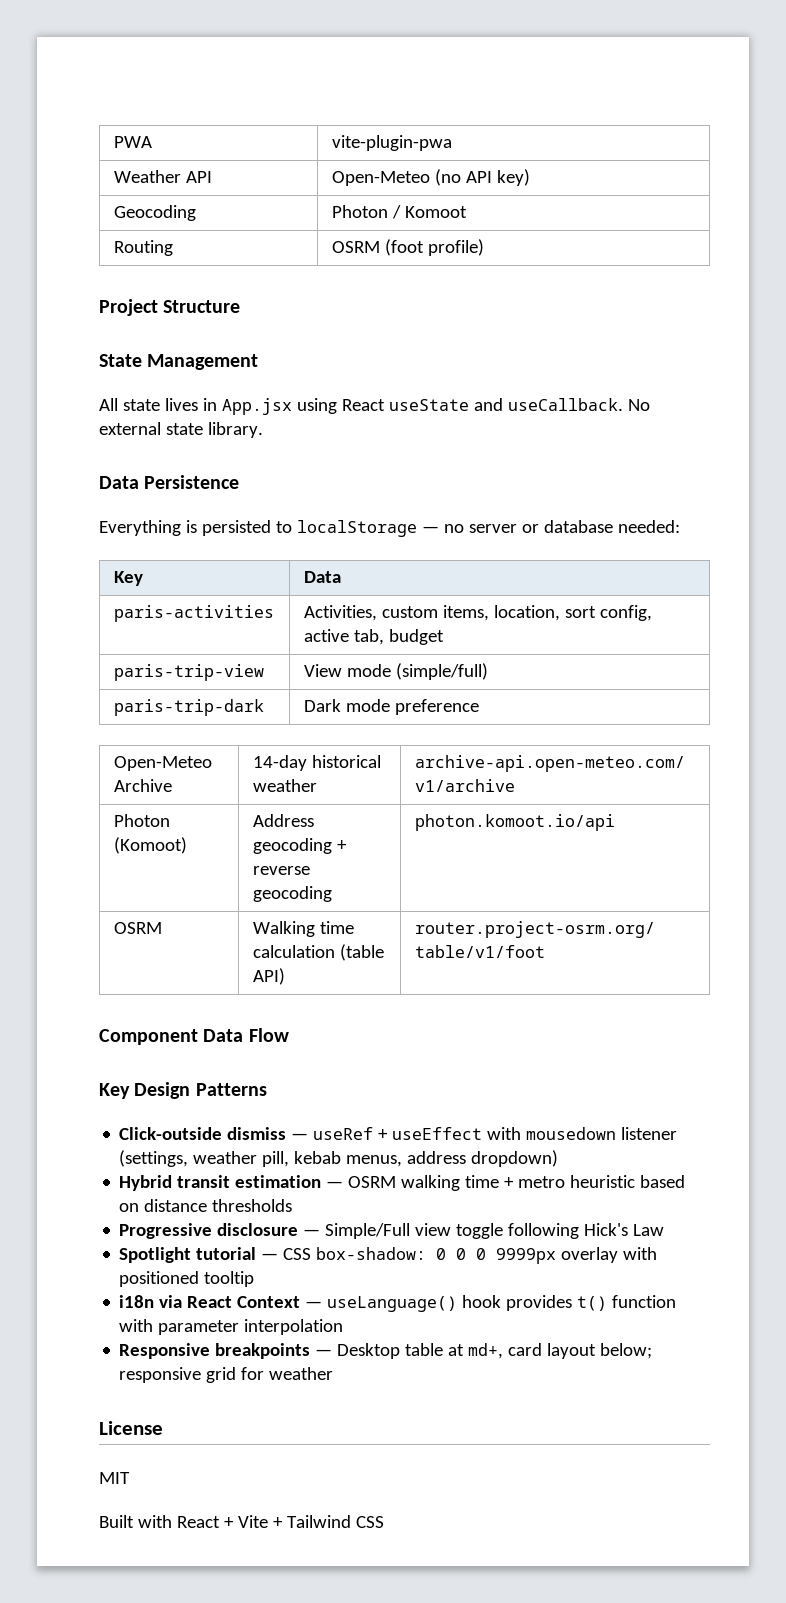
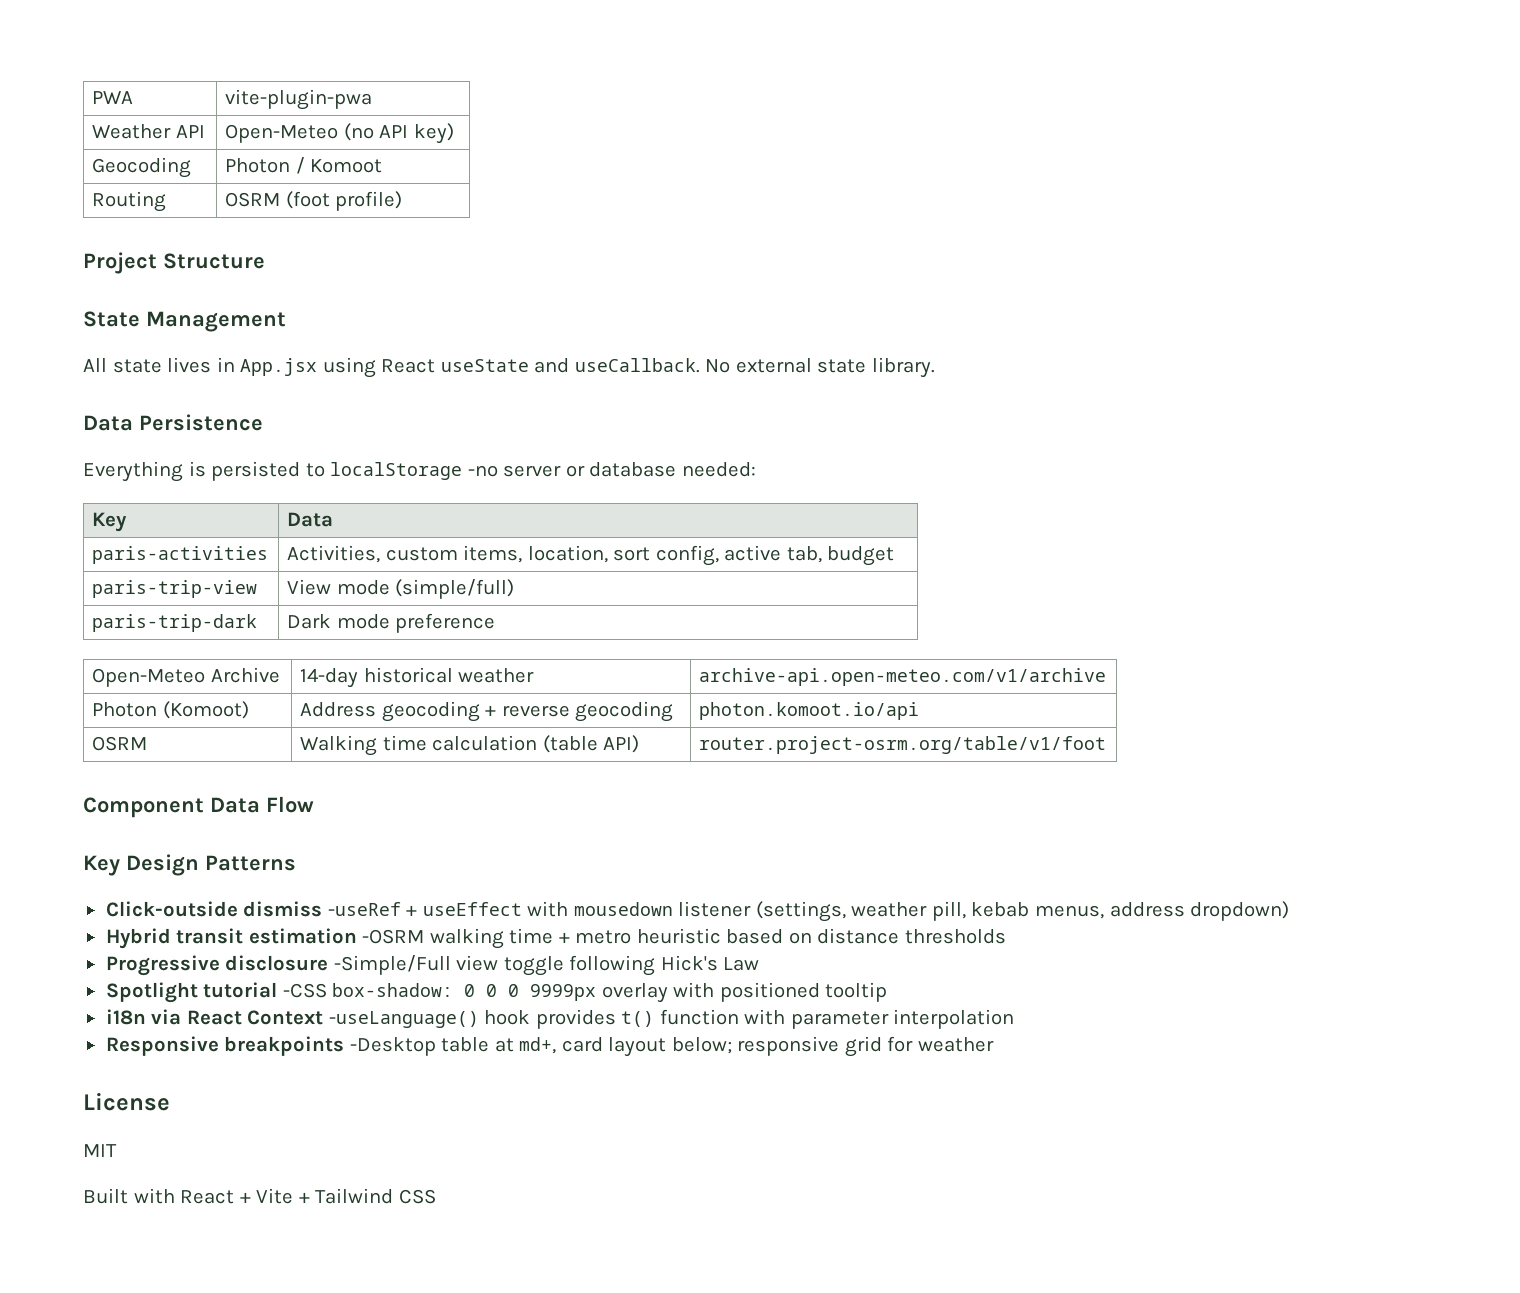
- Everything is persisted to localStorage — no server or database needed:
+ Everything is persisted to localStorage -no server or database needed:
- Click-outside dismiss — useRef + useEffect with mousedown listener (settings, weather pill, kebab menus, address dropdown)
+ Click-outside dismiss -useRef + useEffect with mousedown listener (settings, weather pill, kebab menus, address dropdown)
- Hybrid transit estimation — OSRM walking time + metro heuristic based on distance thresholds
+ Hybrid transit estimation -OSRM walking time + metro heuristic based on distance thresholds
- Progressive disclosure — Simple/Full view toggle following Hick's Law
+ Progressive disclosure -Simple/Full view toggle following Hick's Law
- Spotlight tutorial — CSS box-shadow: 0 0 0 9999px overlay with positioned tooltip
+ Spotlight tutorial -CSS box-shadow: 0 0 0 9999px overlay with positioned tooltip
- i18n via React Context — useLanguage() hook provides t() function with parameter interpolation
+ i18n via React Context -useLanguage() hook provides t() function with parameter interpolation
- Responsive breakpoints — Desktop table at md+, card layout below; responsive grid for weather
+ Responsive breakpoints -Desktop table at md+, card layout below; responsive grid for weather

